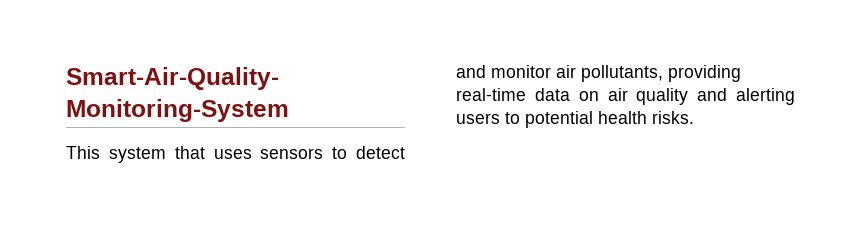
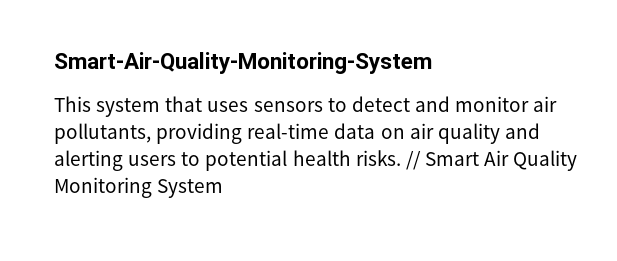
+ // Smart Air Quality Monitoring System

